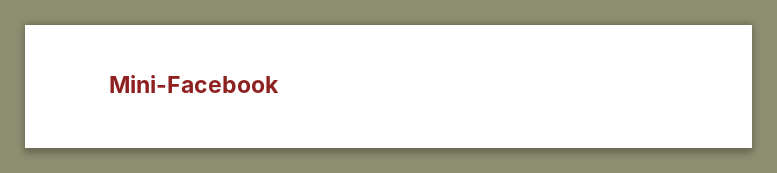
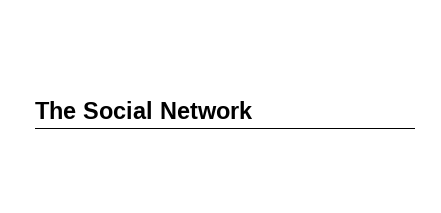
- Mini-Facebook
+ The Social Network

